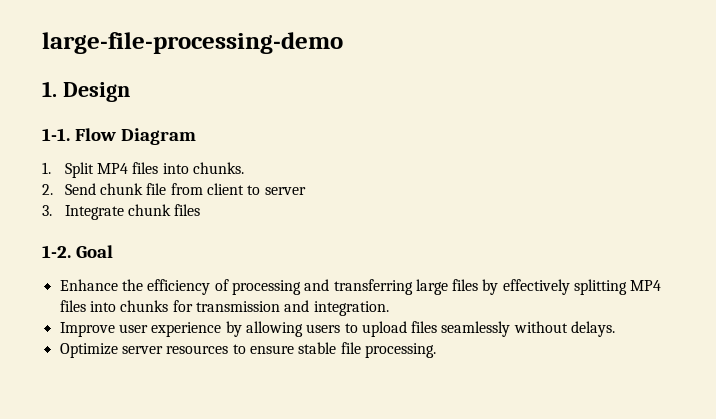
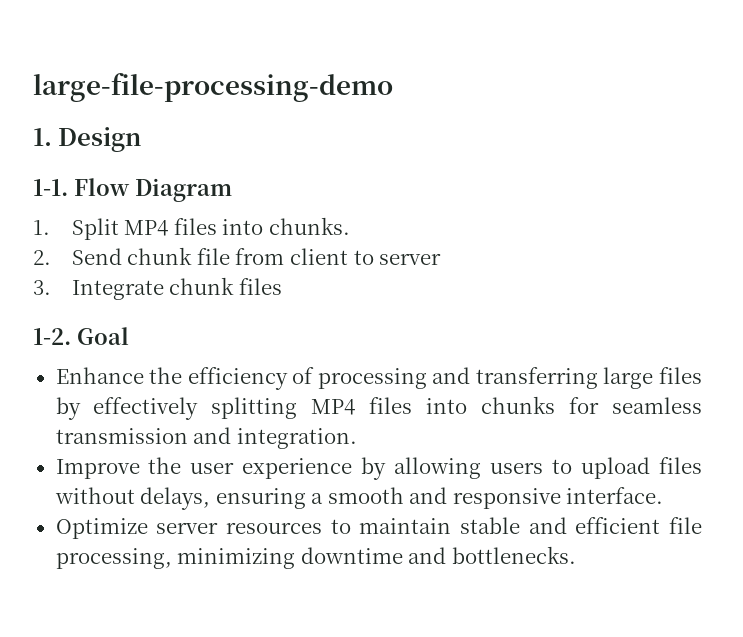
- Enhance the efficiency of processing and transferring large files by effectively splitting MP4 files into chunks for transmission and integration.
+ Enhance the efficiency of processing and transferring large files by effectively splitting MP4 files into chunks for seamless transmission and integration.
- Improve user experience by allowing users to upload files seamlessly without delays.
- Optimize server resources to ensure stable file processing.
+ Improve the user experience by allowing users to upload files without delays, ensuring a smooth and responsive interface.
+ Optimize server resources to maintain stable and efficient file processing, minimizing downtime and bottlenecks.

